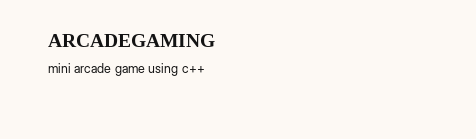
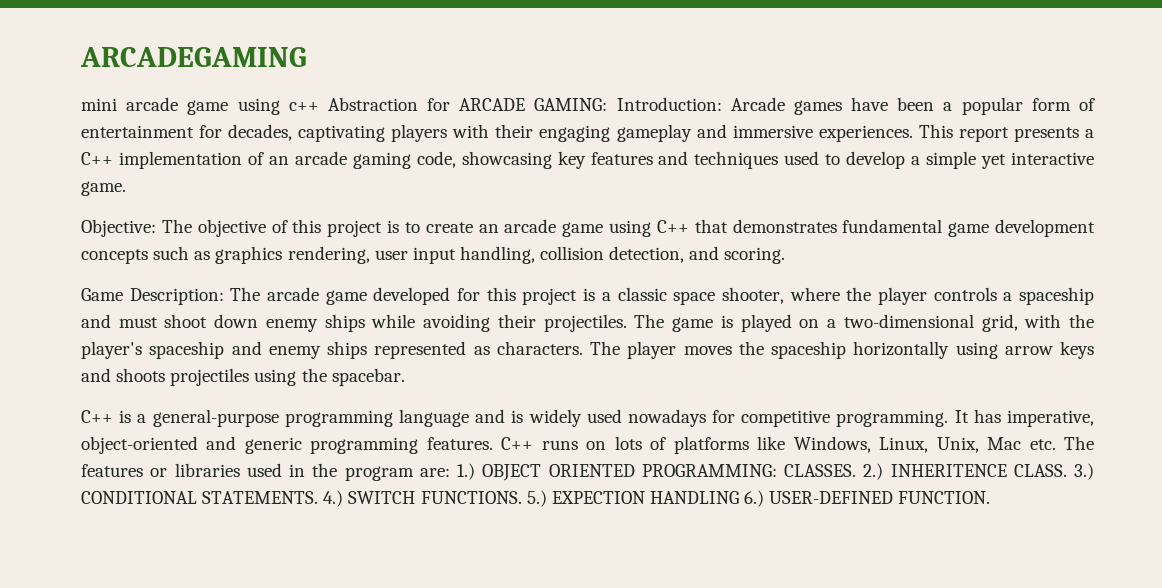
- mini arcade game using c++
+ mini arcade game using c++ Abstraction for ARCADE GAMING: Introduction: Arcade games have been a popular form of entertainment for decades, captivating players with their engaging gameplay and immersive experiences. This report presents a C++ implementation of an arcade gaming code, showcasing key features and techniques used to develop a simple yet interactive game.
+ Objective: The objective of this project is to create an arcade game using C++ that demonstrates fundamental game development concepts such as graphics rendering, user input handling, collision detection, and scoring.
+ Game Description: The arcade game developed for this project is a classic space shooter, where the player controls a spaceship and must shoot down enemy ships while avoiding their projectiles. The game is played on a two-dimensional grid, with the player's spaceship and enemy ships represented as characters. The player moves the spaceship horizontally using arrow keys and shoots projectiles using the spacebar.
+ C++ is a general-purpose programming language and is widely used nowadays for competitive programming. It has imperative, object-oriented and generic programming features. C++ runs on lots of platforms like Windows, Linux, Unix, Mac etc. The features or libraries used in the program are: 1.) OBJECT ORIENTED PROGRAMMING: CLASSES. 2.) INHERITENCE CLASS. 3.) CONDITIONAL STATEMENTS. 4.) SWITCH FUNCTIONS. 5.) EXPECTION HANDLING 6.) USER-DEFINED FUNCTION.

